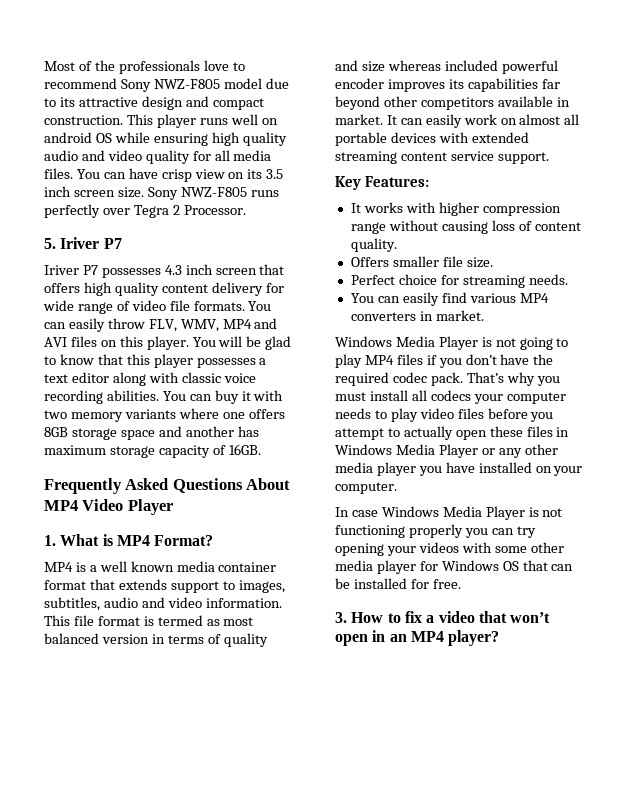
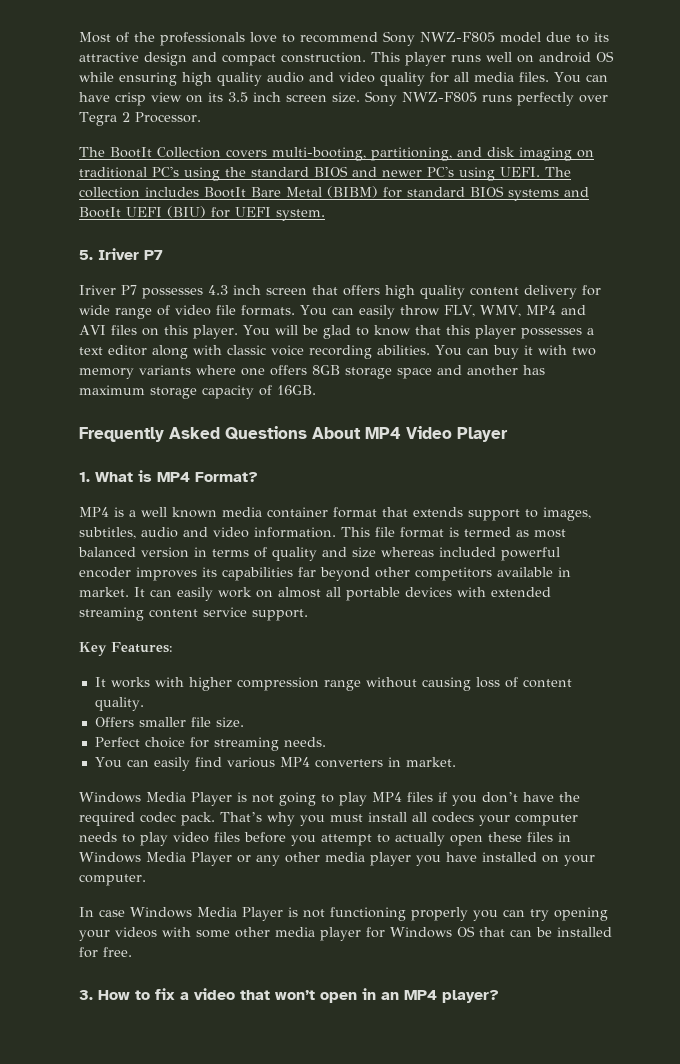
+ The BootIt Collection covers multi-booting, partitioning, and disk imaging on traditional PC's using the standard BIOS and newer PC's using UEFI. The collection includes BootIt Bare Metal (BIBM) for standard BIOS systems and BootIt UEFI (BIU) for UEFI system.

